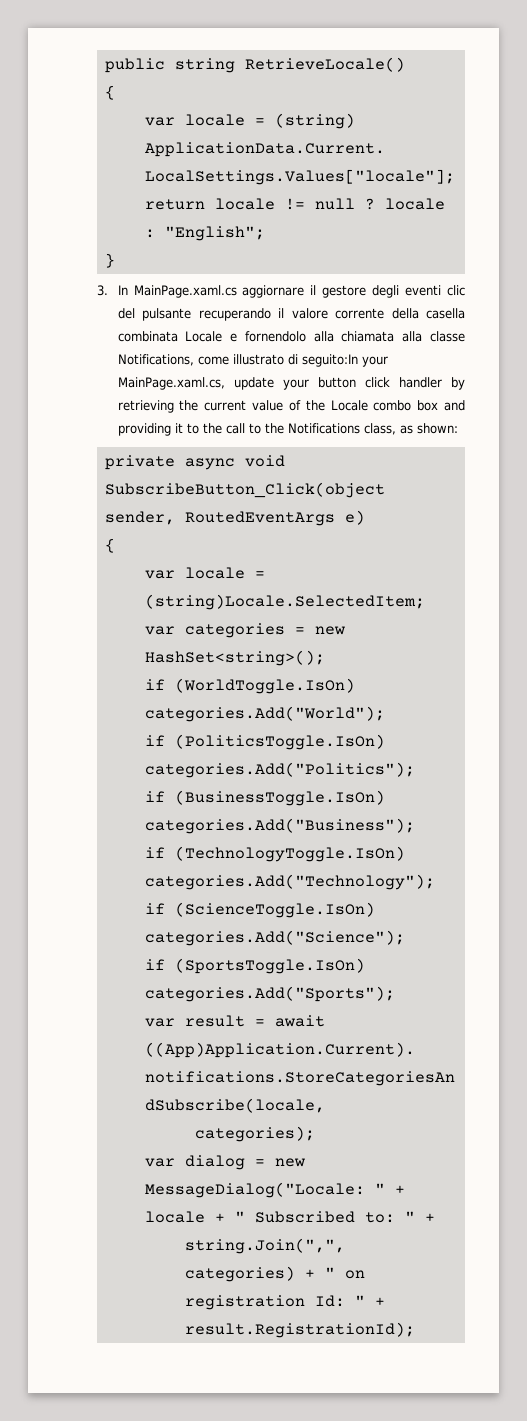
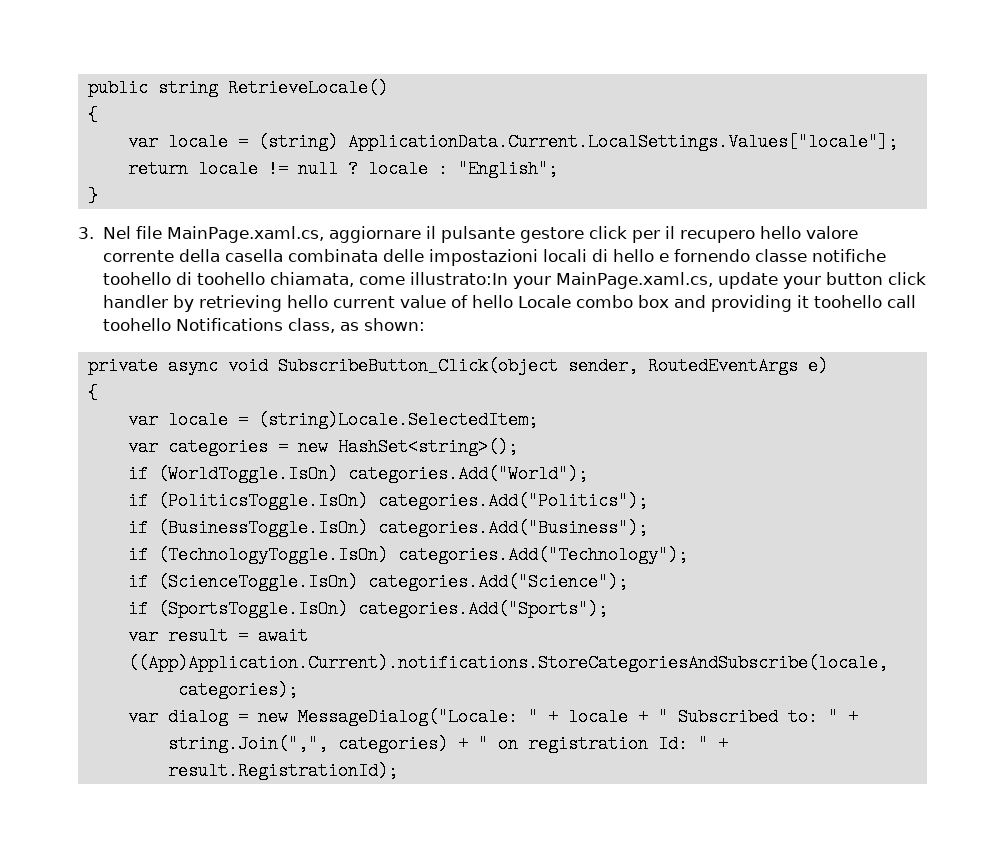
- 3. In MainPage.xaml.cs aggiornare il gestore degli eventi clic del pulsante recuperando il valore corrente della casella combinata Locale e fornendolo alla chiamata alla classe Notifications, come illustrato di seguito:In your MainPage.xaml.cs, update your button click handler by retrieving the current value of the Locale combo box and providing it to the call to the Notifications class, as shown:
+ 3. Nel file MainPage.xaml.cs, aggiornare il pulsante gestore click per il recupero hello valore corrente della casella combinata delle impostazioni locali di hello e fornendo classe notifiche toohello di toohello chiamata, come illustrato:In your MainPage.xaml.cs, update your button click handler by retrieving hello current value of hello Locale combo box and providing it toohello call toohello Notifications class, as shown:

